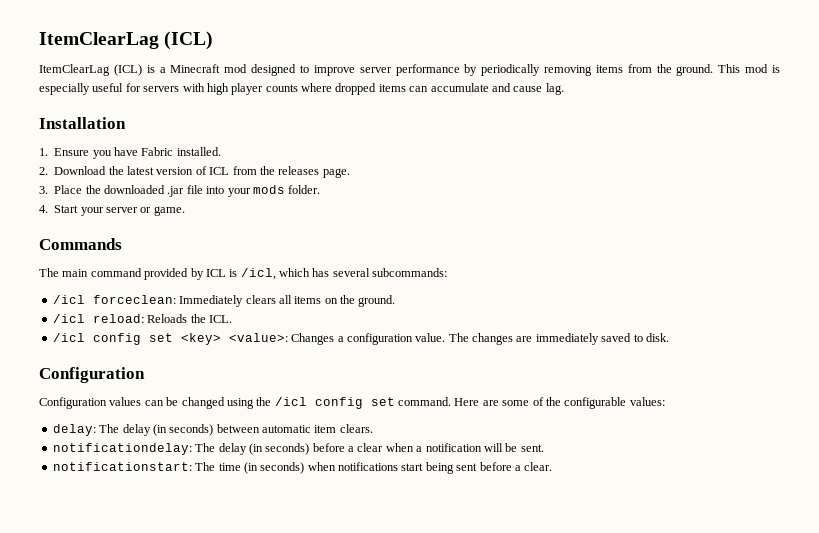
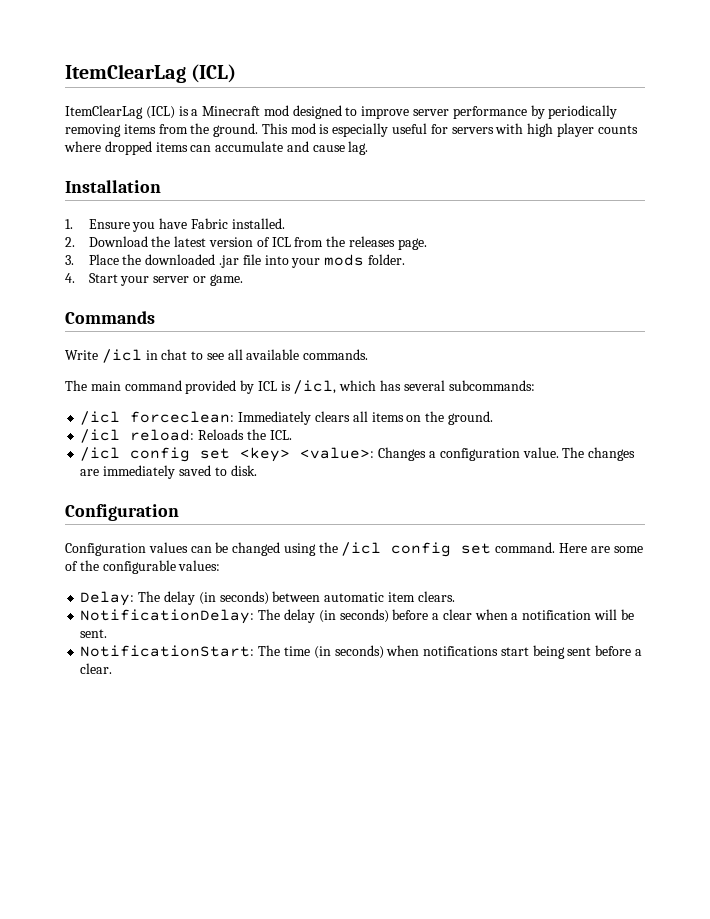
+ Write /icl in chat to see all available commands.
- delay: The delay (in seconds) between automatic item clears.
+ Delay: The delay (in seconds) between automatic item clears.
- notificationdelay: The delay (in seconds) before a clear when a notification will be sent.
+ NotificationDelay: The delay (in seconds) before a clear when a notification will be sent.
- notificationstart: The time (in seconds) when notifications start being sent before a clear.
+ NotificationStart: The time (in seconds) when notifications start being sent before a clear.

